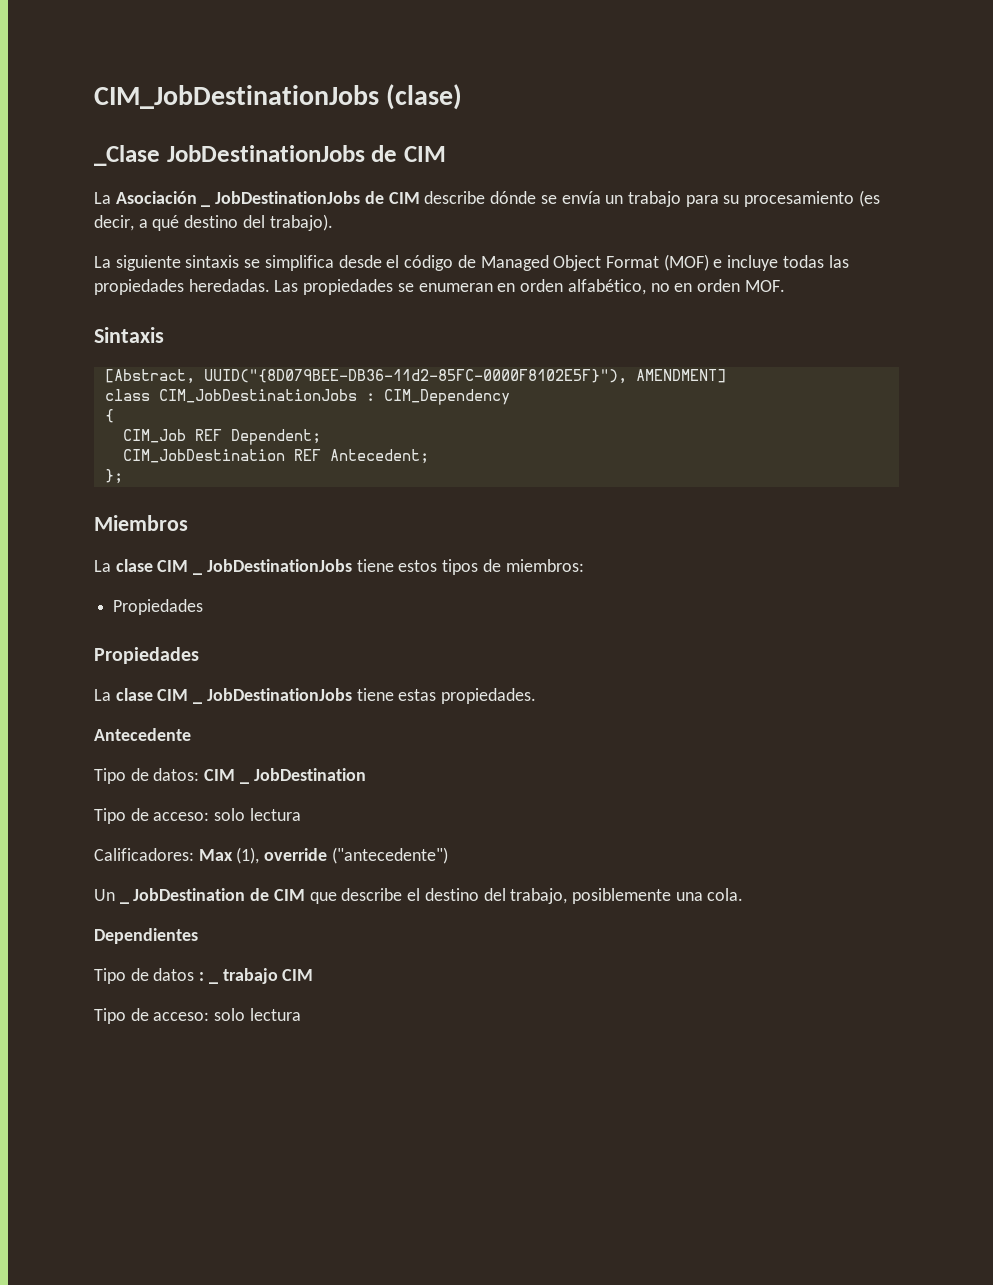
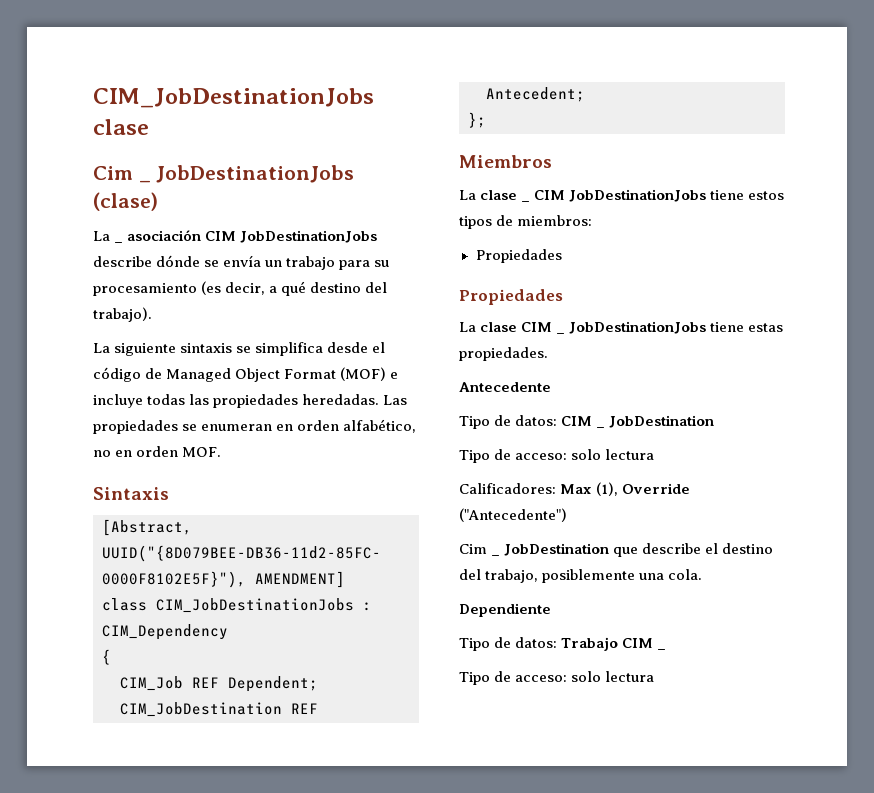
- CIM_JobDestinationJobs (clase)
- _Clase JobDestinationJobs de CIM
- La Asociación _ JobDestinationJobs de CIM describe dónde se envía un trabajo para su procesamiento (es decir, a qué destino del trabajo).
+ CIM_JobDestinationJobs clase
+ Cim _ JobDestinationJobs (clase)
+ La _ asociación CIM JobDestinationJobs describe dónde se envía un trabajo para su procesamiento (es decir, a qué destino del trabajo).
- La clase CIM _ JobDestinationJobs tiene estos tipos de miembros:
+ La clase _ CIM JobDestinationJobs tiene estos tipos de miembros:
- Calificadores: Max (1), override ("antecedente")
- Un _ JobDestination de CIM que describe el destino del trabajo, posiblemente una cola.
+ Calificadores: Max (1), Override ("Antecedente")
+ Cim _ JobDestination que describe el destino del trabajo, posiblemente una cola.
- Dependientes
- Tipo de datos : _ trabajo CIM
+ Dependiente
+ Tipo de datos: Trabajo CIM _

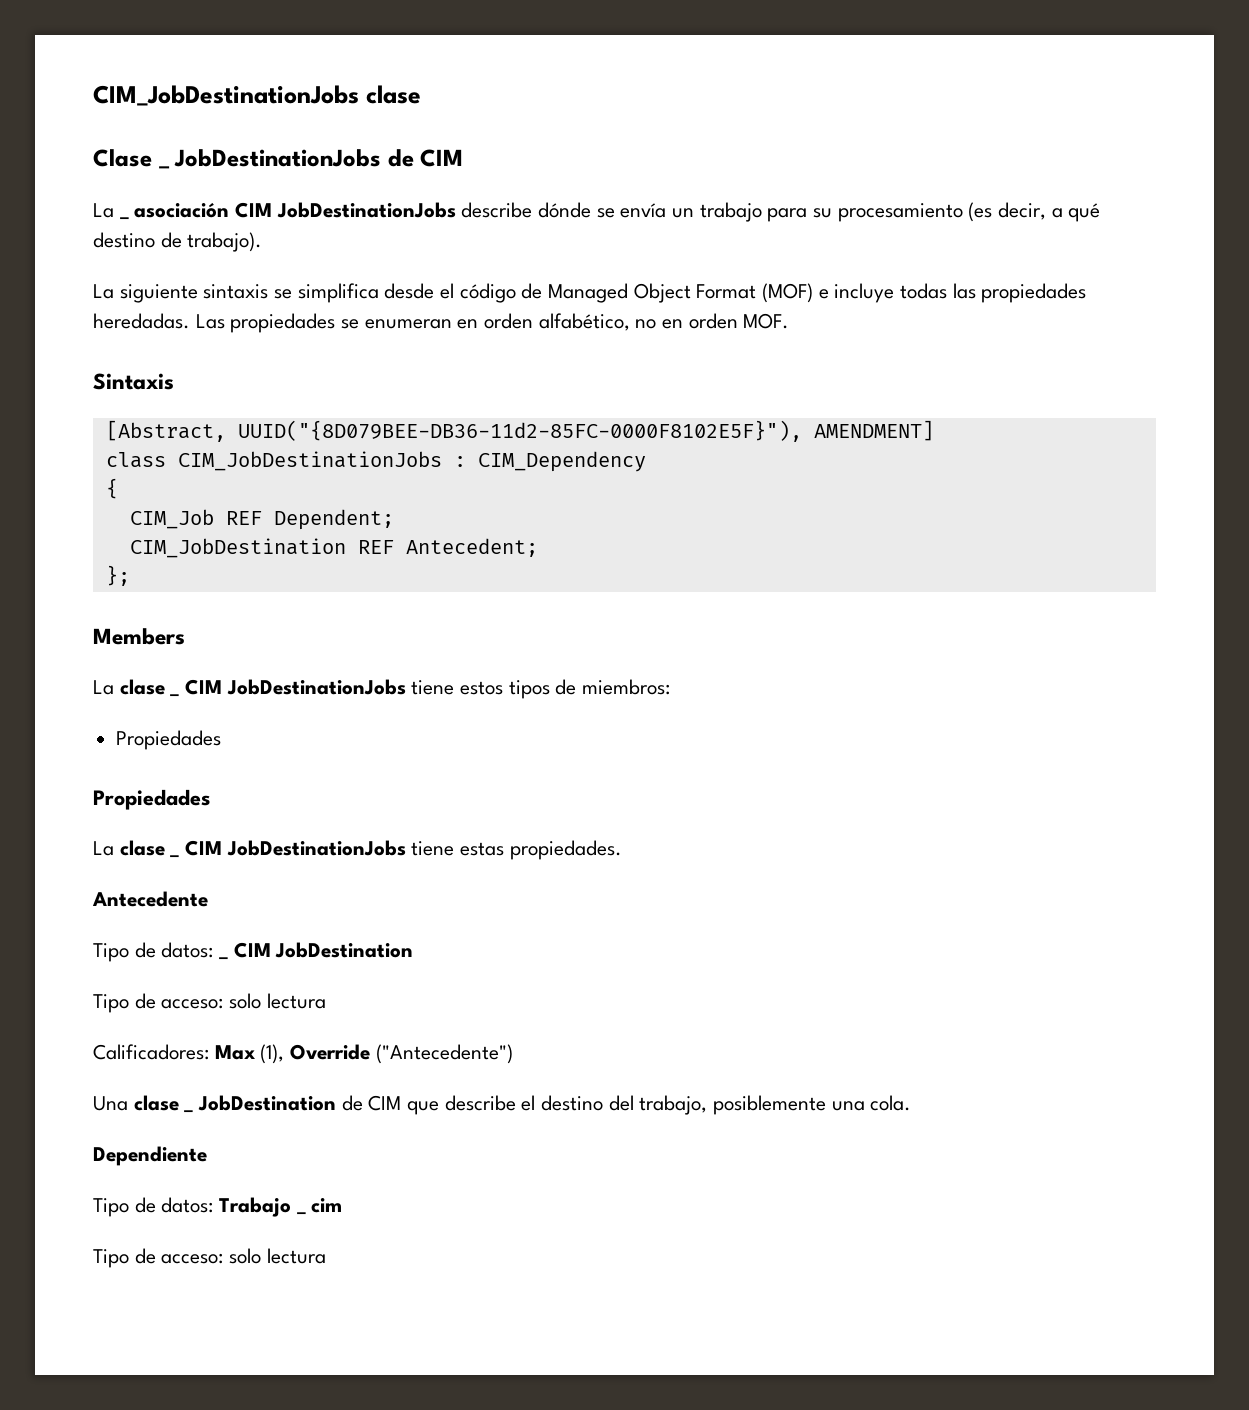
- Cim _ JobDestinationJobs (clase)
+ Clase _ JobDestinationJobs de CIM
- La _ asociación CIM JobDestinationJobs describe dónde se envía un trabajo para su procesamiento (es decir, a qué destino del trabajo).
+ La _ asociación CIM JobDestinationJobs describe dónde se envía un trabajo para su procesamiento (es decir, a qué destino de trabajo).
- Miembros
+ Members
- La clase CIM _ JobDestinationJobs tiene estas propiedades.
+ La clase _ CIM JobDestinationJobs tiene estas propiedades.
- Tipo de datos: CIM _ JobDestination
+ Tipo de datos: _ CIM JobDestination
- Cim _ JobDestination que describe el destino del trabajo, posiblemente una cola.
+ Una clase _ JobDestination de CIM que describe el destino del trabajo, posiblemente una cola.
- Tipo de datos: Trabajo CIM _
+ Tipo de datos: Trabajo _ cim

